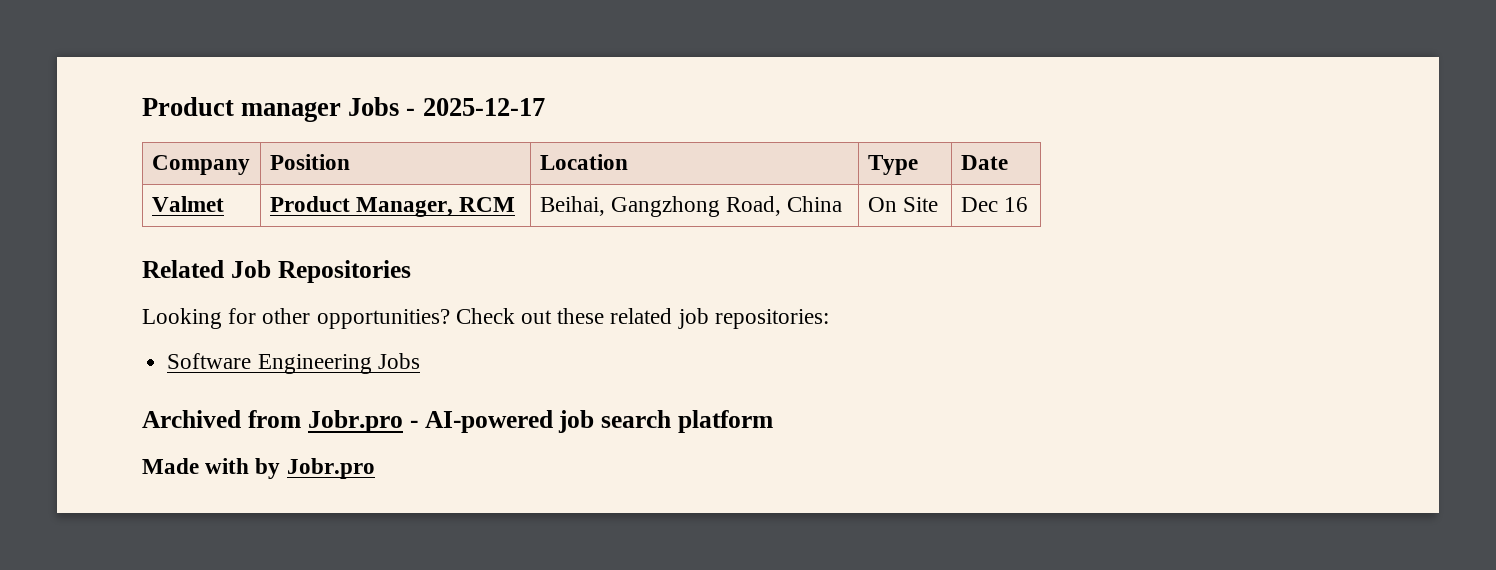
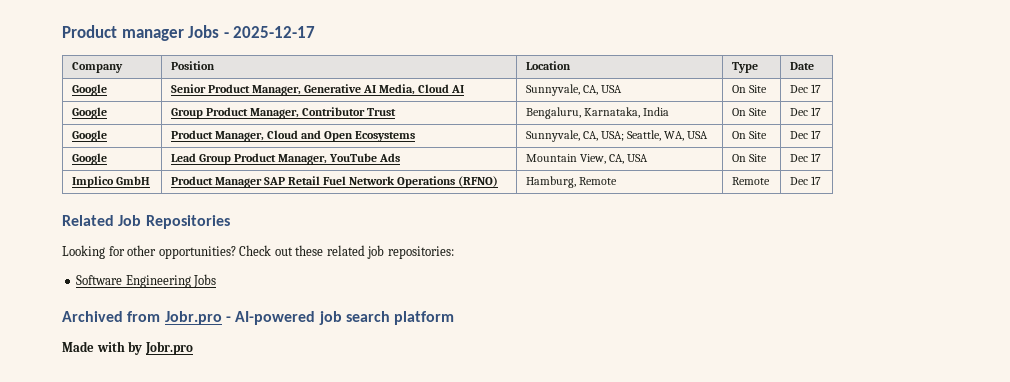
- Valmet | Product Manager, RCM | Beihai, Gangzhong Road, China | On Site | Dec 16
+ Google | Senior Product Manager, Generative AI Media, Cloud AI | Sunnyvale, CA, USA | On Site | Dec 17
+ Google | Group Product Manager, Contributor Trust | Bengaluru, Karnataka, India | On Site | Dec 17
+ Google | Product Manager, Cloud and Open Ecosystems | Sunnyvale, CA, USA; Seattle, WA, USA | On Site | Dec 17
+ Google | Lead Group Product Manager, YouTube Ads | Mountain View, CA, USA | On Site | Dec 17
+ Implico GmbH | Product Manager SAP Retail Fuel Network Operations (RFNO) | Hamburg, Remote | Remote | Dec 17

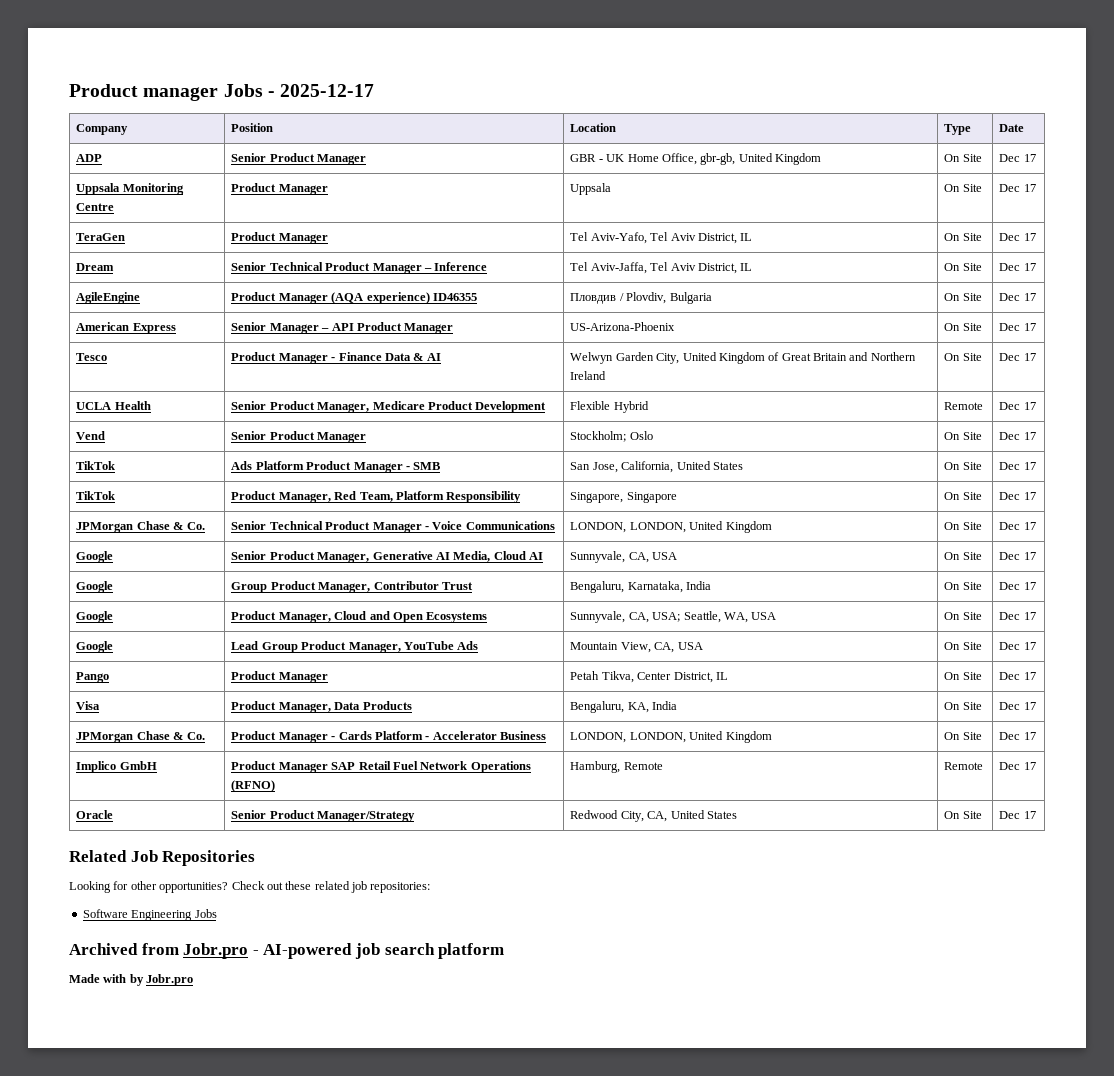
+ ADP | Senior Product Manager | GBR - UK Home Office, gbr-gb, United Kingdom | On Site | Dec 17
+ Uppsala Monitoring Centre | Product Manager | Uppsala | On Site | Dec 17
+ TeraGen | Product Manager | Tel Aviv-Yafo, Tel Aviv District, IL | On Site | Dec 17
+ Dream | Senior Technical Product Manager – Inference | Tel Aviv-Jaffa, Tel Aviv District, IL | On Site | Dec 17
+ AgileEngine | Product Manager (AQA experience) ID46355 | Пловдив / Plovdiv, Bulgaria | On Site | Dec 17
+ American Express | Senior Manager – API Product Manager | US-Arizona-Phoenix | On Site | Dec 17
+ Tesco | Product Manager - Finance Data & AI | Welwyn Garden City, United Kingdom of Great Britain and Northern Ireland | On Site | Dec 17
+ UCLA Health | Senior Product Manager, Medicare Product Development | Flexible Hybrid | Remote | Dec 17
+ Vend | Senior Product Manager | Stockholm; Oslo | On Site | Dec 17
+ TikTok | Ads Platform Product Manager - SMB | San Jose, California, United States | On Site | Dec 17
+ TikTok | Product Manager, Red Team, Platform Responsibility | Singapore, Singapore | On Site | Dec 17
+ JPMorgan Chase & Co. | Senior Technical Product Manager - Voice Communications | LONDON, LONDON, United Kingdom | On Site | Dec 17
+ Pango | Product Manager | Petah Tikva, Center District, IL | On Site | Dec 17
+ Visa | Product Manager, Data Products | Bengaluru, KA, India | On Site | Dec 17
+ JPMorgan Chase & Co. | Product Manager - Cards Platform - Accelerator Business | LONDON, LONDON, United Kingdom | On Site | Dec 17
+ Oracle | Senior Product Manager/Strategy | Redwood City, CA, United States | On Site | Dec 17

